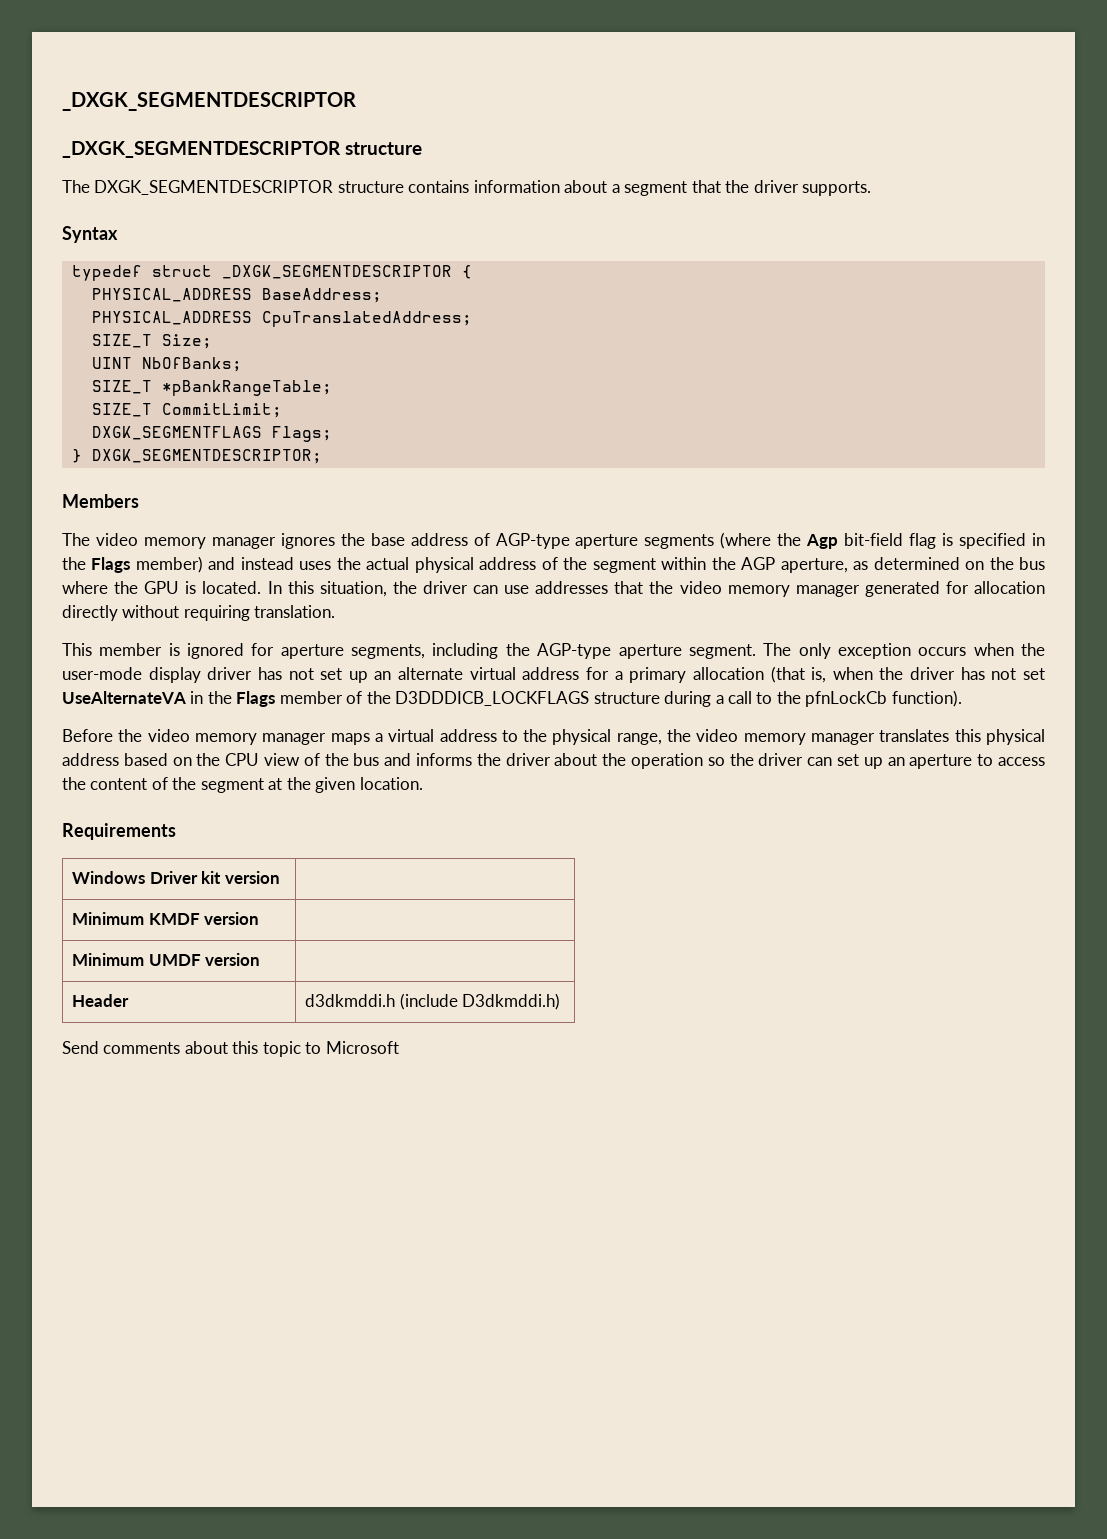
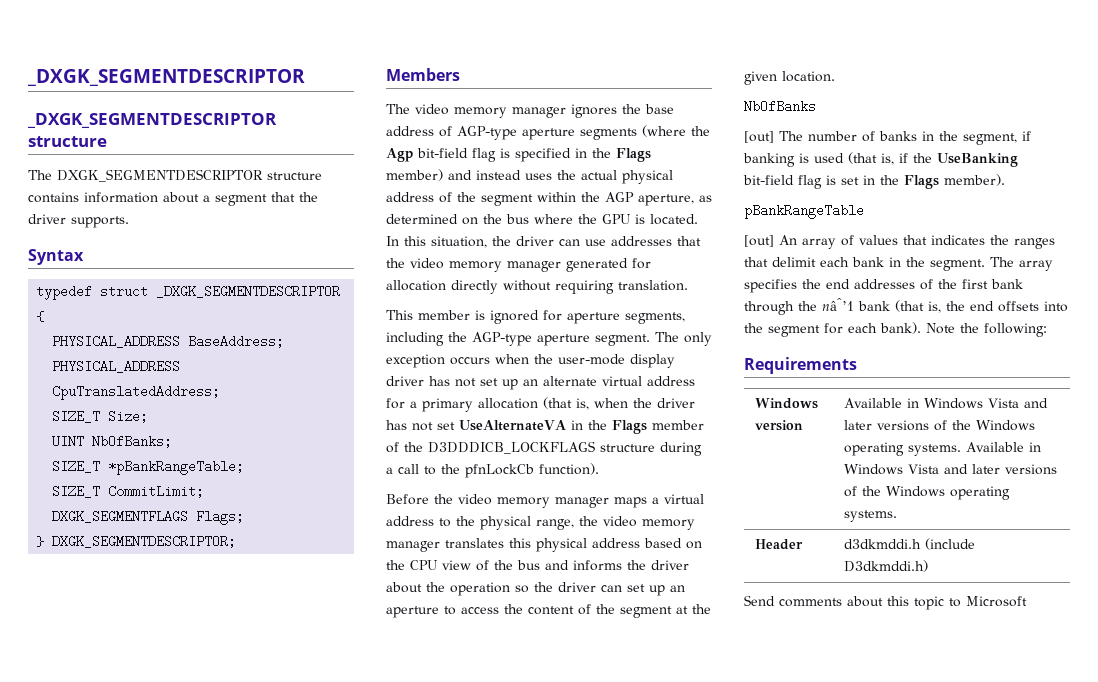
+ NbOfBanks
+ [out] The number of banks in the segment, if banking is used (that is, if the UseBanking bit-field flag is set in the Flags member).
+ pBankRangeTable
+ [out] An array of values that indicates the ranges that delimit each bank in the segment. The array specifies the end addresses of the first bank through the nâˆ’1 bank (that is, the end offsets into the segment for each bank). Note the following:
- Windows Driver kit version |
- Minimum KMDF version |
- Minimum UMDF version |
+ Windows version | Available in Windows Vista and later versions of the Windows operating systems. Available in Windows Vista and later versions of the Windows operating systems.

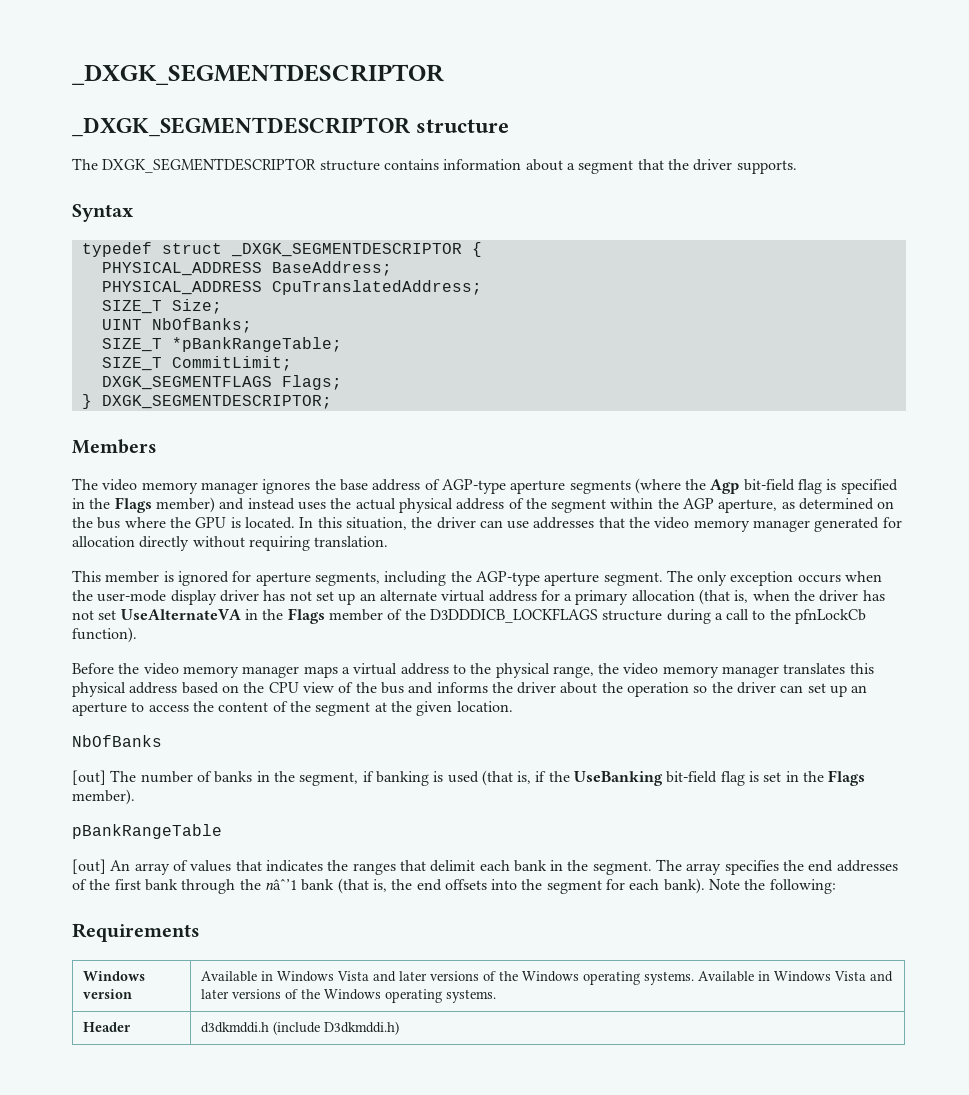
- Send comments about this topic to Microsoft

